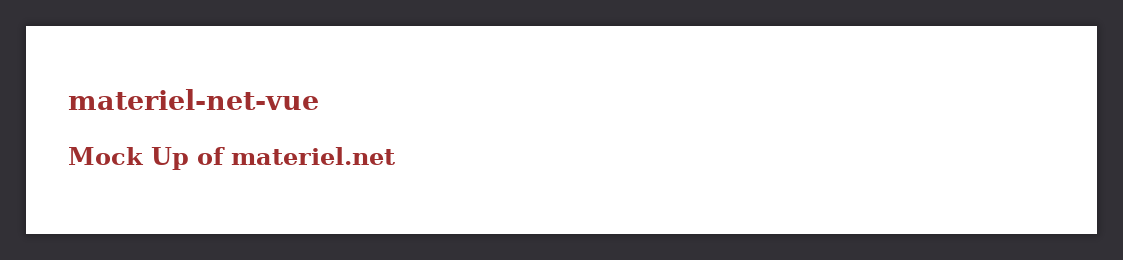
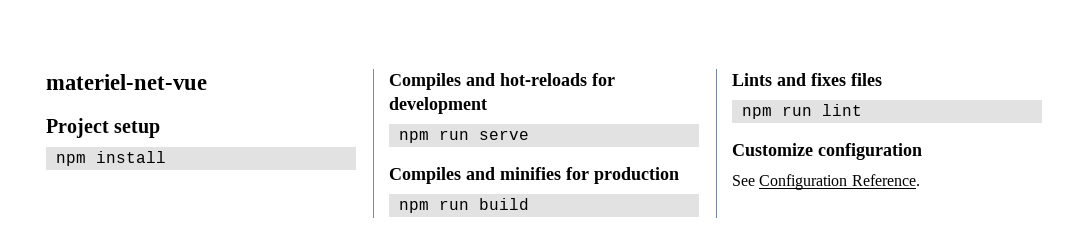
- Mock Up of materiel.net
+ Project setup
+ npm install
+ Compiles and hot-reloads for development
+ npm run serve
+ Compiles and minifies for production
+ npm run build
+ Lints and fixes files
+ npm run lint
+ Customize configuration
+ See Configuration Reference.

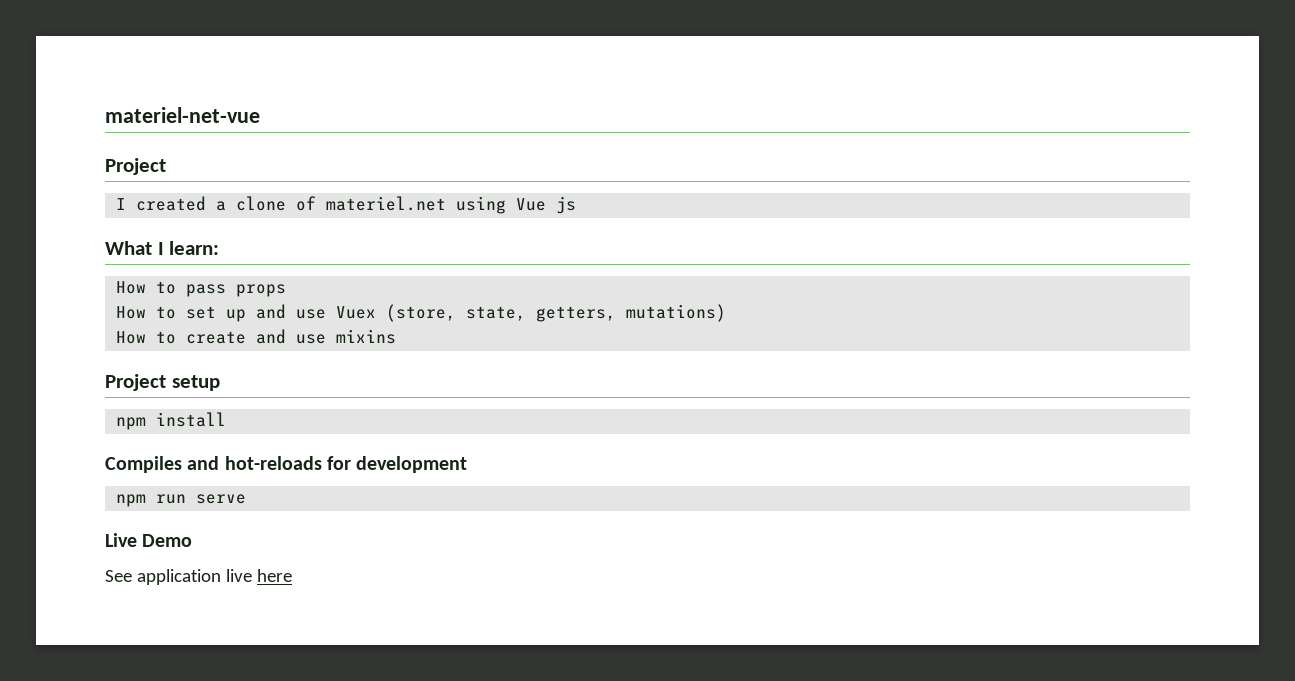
  materiel-net-vue
+ Project
+ I created a clone of materiel.net using Vue js
+ What I learn:
+ How to pass props
+ How to set up and use Vuex (store, state, getters, mutations)
+ How to create and use mixins
- Compiles and minifies for production
- npm run build
- Lints and fixes files
- npm run lint
- Customize configuration
- See Configuration Reference.
+ Live Demo
+ See application live here

